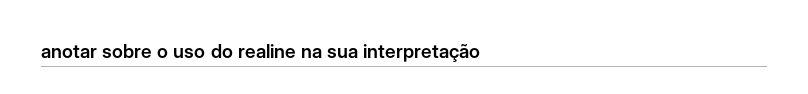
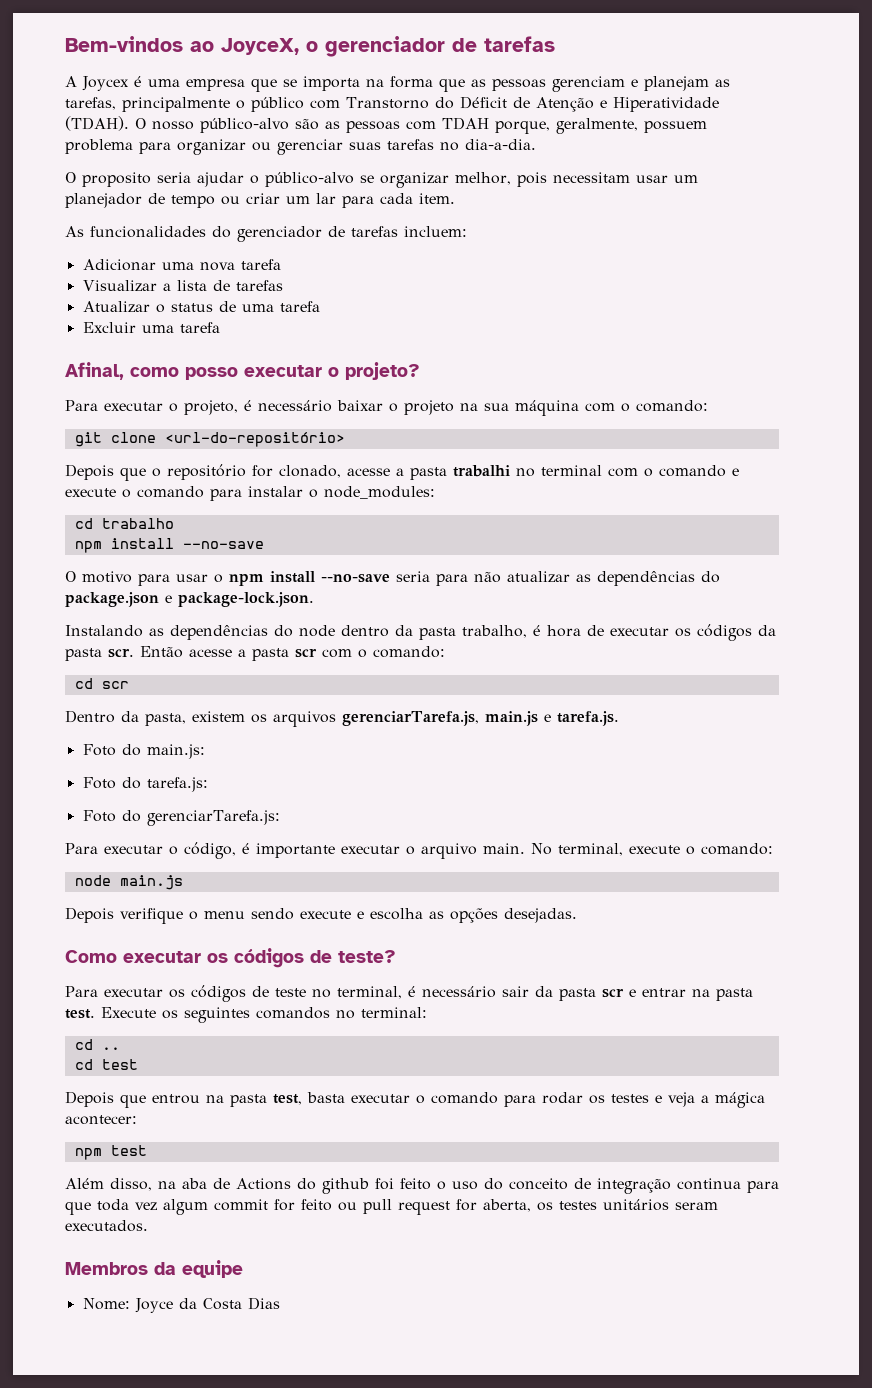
- anotar sobre o uso do realine na sua interpretação
+ Bem-vindos ao JoyceX, o gerenciador de tarefas
+ A Joycex é uma empresa que se importa na forma que as pessoas gerenciam e planejam as tarefas, principalmente o público com Transtorno do Déficit de Atenção e Hiperatividade (TDAH). O nosso público-alvo são as pessoas com TDAH porque, geralmente, possuem problema para organizar ou gerenciar suas tarefas no dia-a-dia.
+ O proposito seria ajudar o público-alvo se organizar melhor, pois necessitam usar um planejador de tempo ou criar um lar para cada item.
+ As funcionalidades do gerenciador de tarefas incluem:
+ Adicionar uma nova tarefa
+ Visualizar a lista de tarefas
+ Atualizar o status de uma tarefa
+ Excluir uma tarefa
+ Afinal, como posso executar o projeto?
+ Para executar o projeto, é necessário baixar o projeto na sua máquina com o comando:
+ git clone <url-do-repositório>
+ Depois que o repositório for clonado, acesse a pasta trabalhi no terminal com o comando e execute o comando para instalar o node_modules:
+ cd trabalho
+ npm install --no-save
+ O motivo para usar o npm install --no-save seria para não atualizar as dependências do package.json e package-lock.json.
+ Instalando as dependências do node dentro da pasta trabalho, é hora de executar os códigos da pasta scr. Então acesse a pasta scr com o comando:
+ cd scr
+ Dentro da pasta, existem os arquivos gerenciarTarefa.js, main.js e tarefa.js.
+ Foto do main.js:
+ Foto do tarefa.js:
+ Foto do gerenciarTarefa.js:
+ Para executar o código, é importante executar o arquivo main. No terminal, execute o comando:
+ node main.js
+ Depois verifique o menu sendo execute e escolha as opções desejadas.
+ Como executar os códigos de teste?
+ Para executar os códigos de teste no terminal, é necessário sair da pasta scr e entrar na pasta test. Execute os seguintes comandos no terminal:
+ cd ..
+ cd test
+ Depois que entrou na pasta test, basta executar o comando para rodar os testes e veja a mágica acontecer:
+ npm test
+ Além disso, na aba de Actions do github foi feito o uso do conceito de integração continua para que toda vez algum commit for feito ou pull request for aberta, os testes unitários seram executados.
+ Membros da equipe
+ Nome: Joyce da Costa Dias

